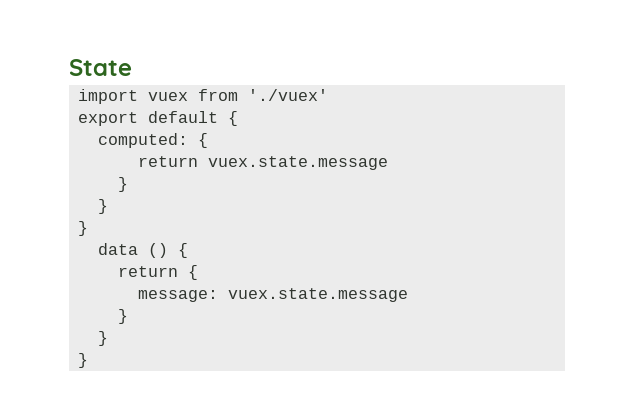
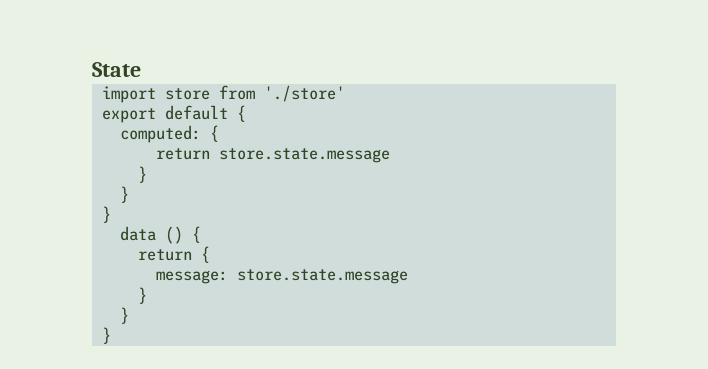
- import vuex from './vuex'
+ import store from './store'
- return vuex.state.message
+ return store.state.message
- message: vuex.state.message
+ message: store.state.message

